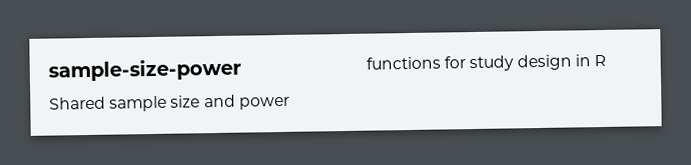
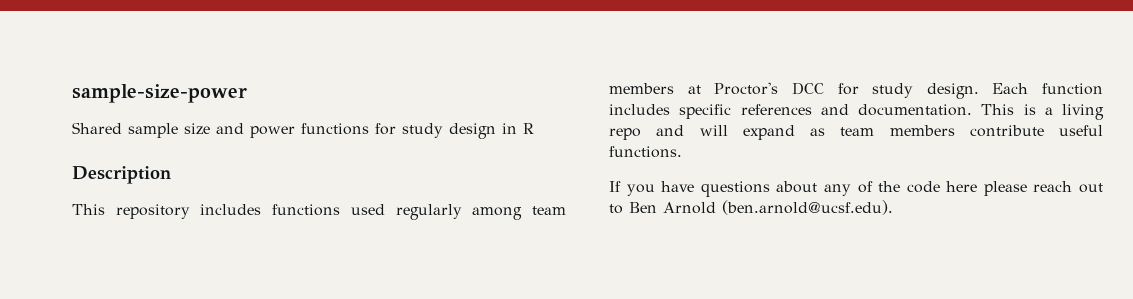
+ Description
+ This repository includes functions used regularly among team members at Proctor's DCC for study design. Each function includes specific references and documentation. This is a living repo and will expand as team members contribute useful functions.
+ If you have questions about any of the code here please reach out to Ben Arnold (ben.arnold@ucsf.edu).

